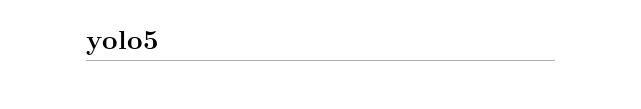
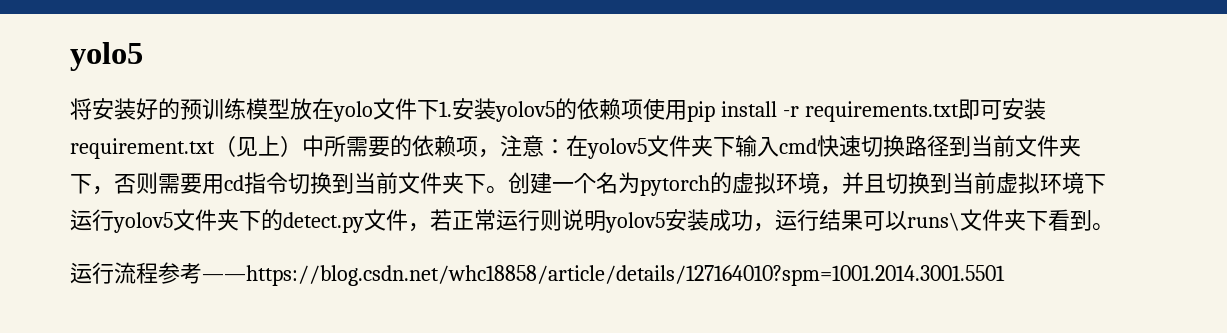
+ 将安装好的预训练模型放在yolo文件下1.安装yolov5的依赖项使用pip install -r requirements.txt即可安装requirement.txt（见上）中所需要的依赖项，注意：在yolov5文件夹下输入cmd快速切换路径到当前文件夹下，否则需要用cd指令切换到当前文件夹下。创建一个名为pytorch的虚拟环境，并且切换到当前虚拟环境下运行yolov5文件夹下的detect.py文件，若正常运行则说明yolov5安装成功，运行结果可以runs\文件夹下看到。
+ 运行流程参考——https://blog.csdn.net/whc18858/article/details/127164010?spm=1001.2014.3001.5501

